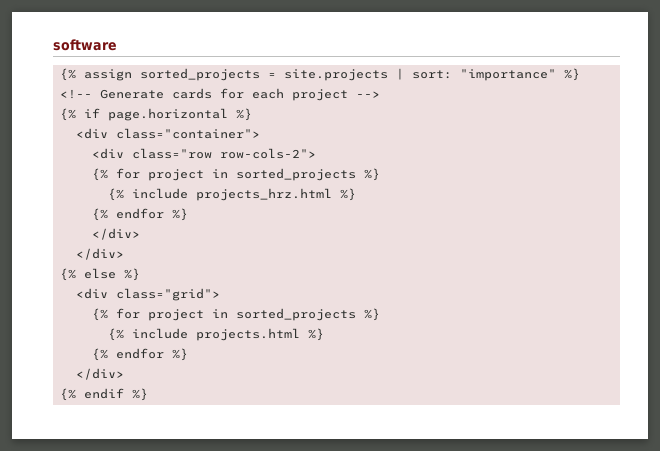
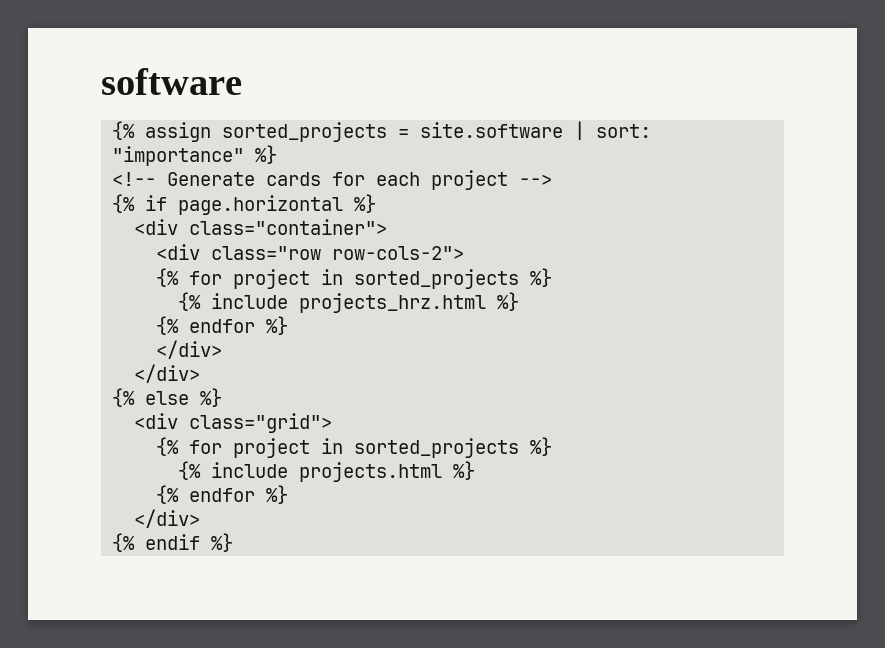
- {% assign sorted_projects = site.projects | sort: "importance" %}
+ {% assign sorted_projects = site.software | sort: "importance" %}

